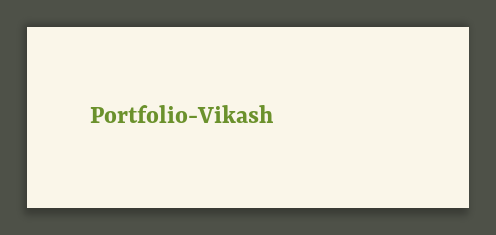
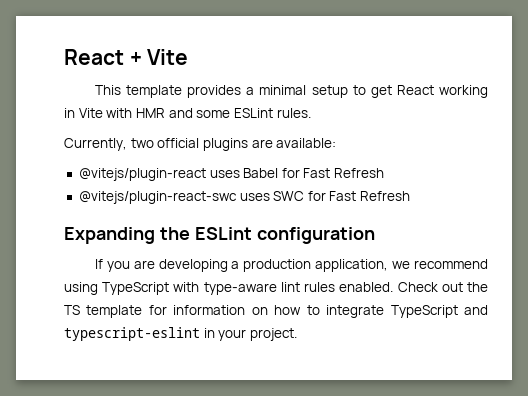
- Portfolio-Vikash
+ React + Vite
+ This template provides a minimal setup to get React working in Vite with HMR and some ESLint rules.
+ Currently, two official plugins are available:
+ @vitejs/plugin-react uses Babel for Fast Refresh
+ @vitejs/plugin-react-swc uses SWC for Fast Refresh
+ Expanding the ESLint configuration
+ If you are developing a production application, we recommend using TypeScript with type-aware lint rules enabled. Check out the TS template for information on how to integrate TypeScript and typescript-eslint in your project.

